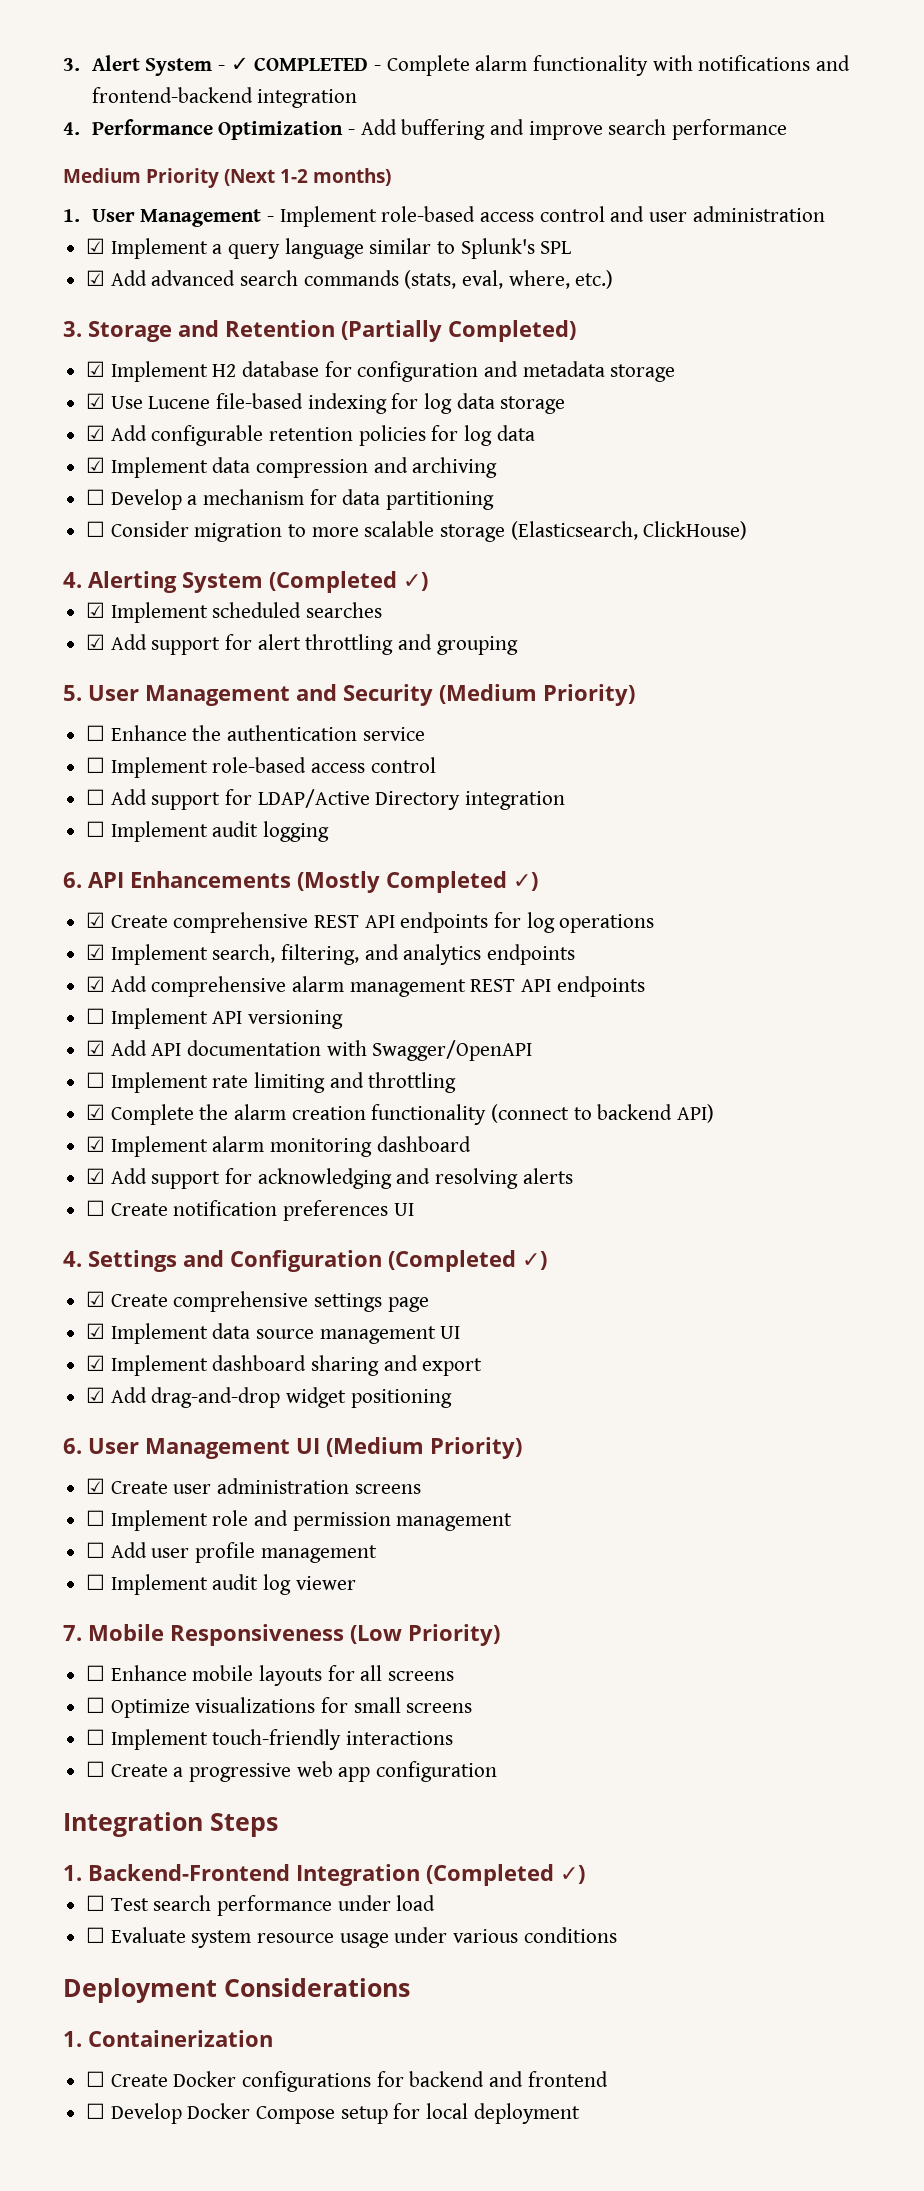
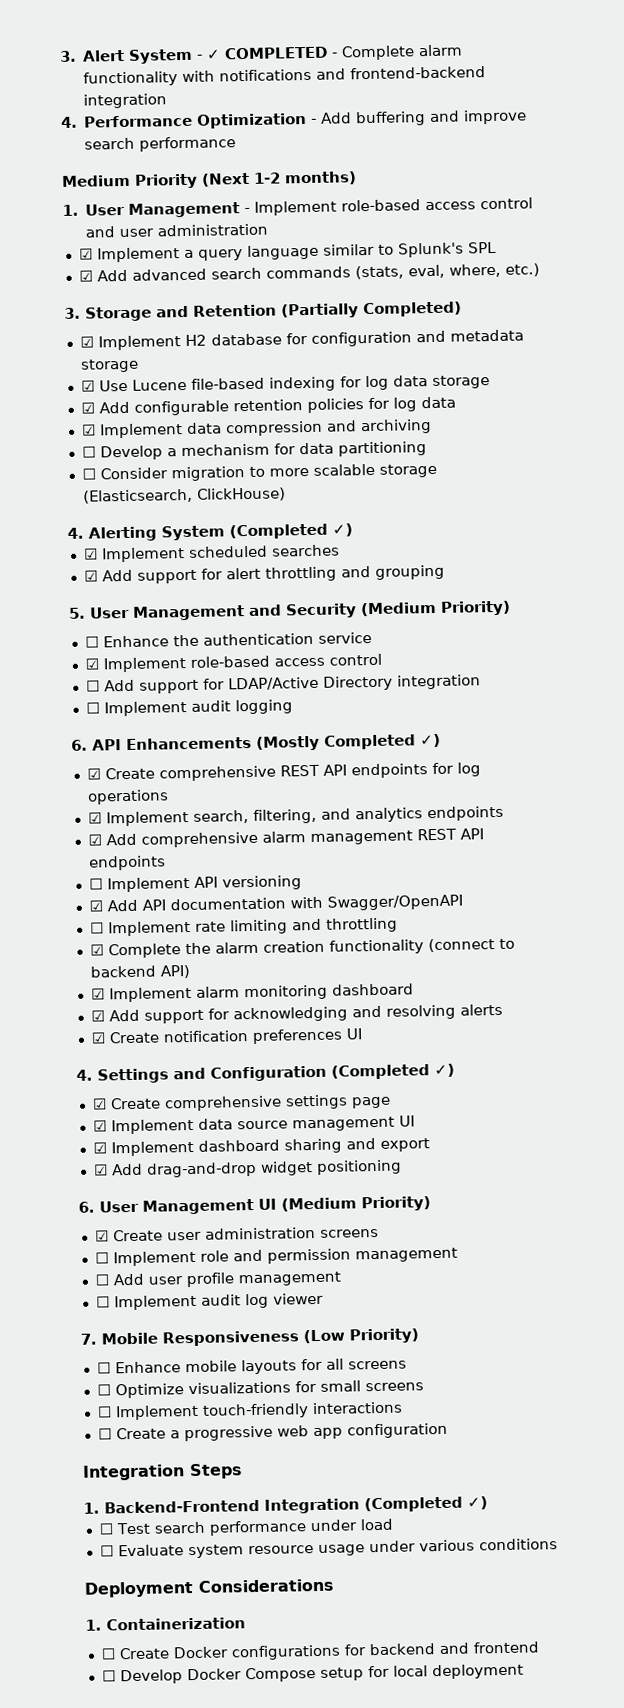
- ☐ Implement role-based access control
+ ☑ Implement role-based access control
- ☐ Create notification preferences UI
+ ☑ Create notification preferences UI

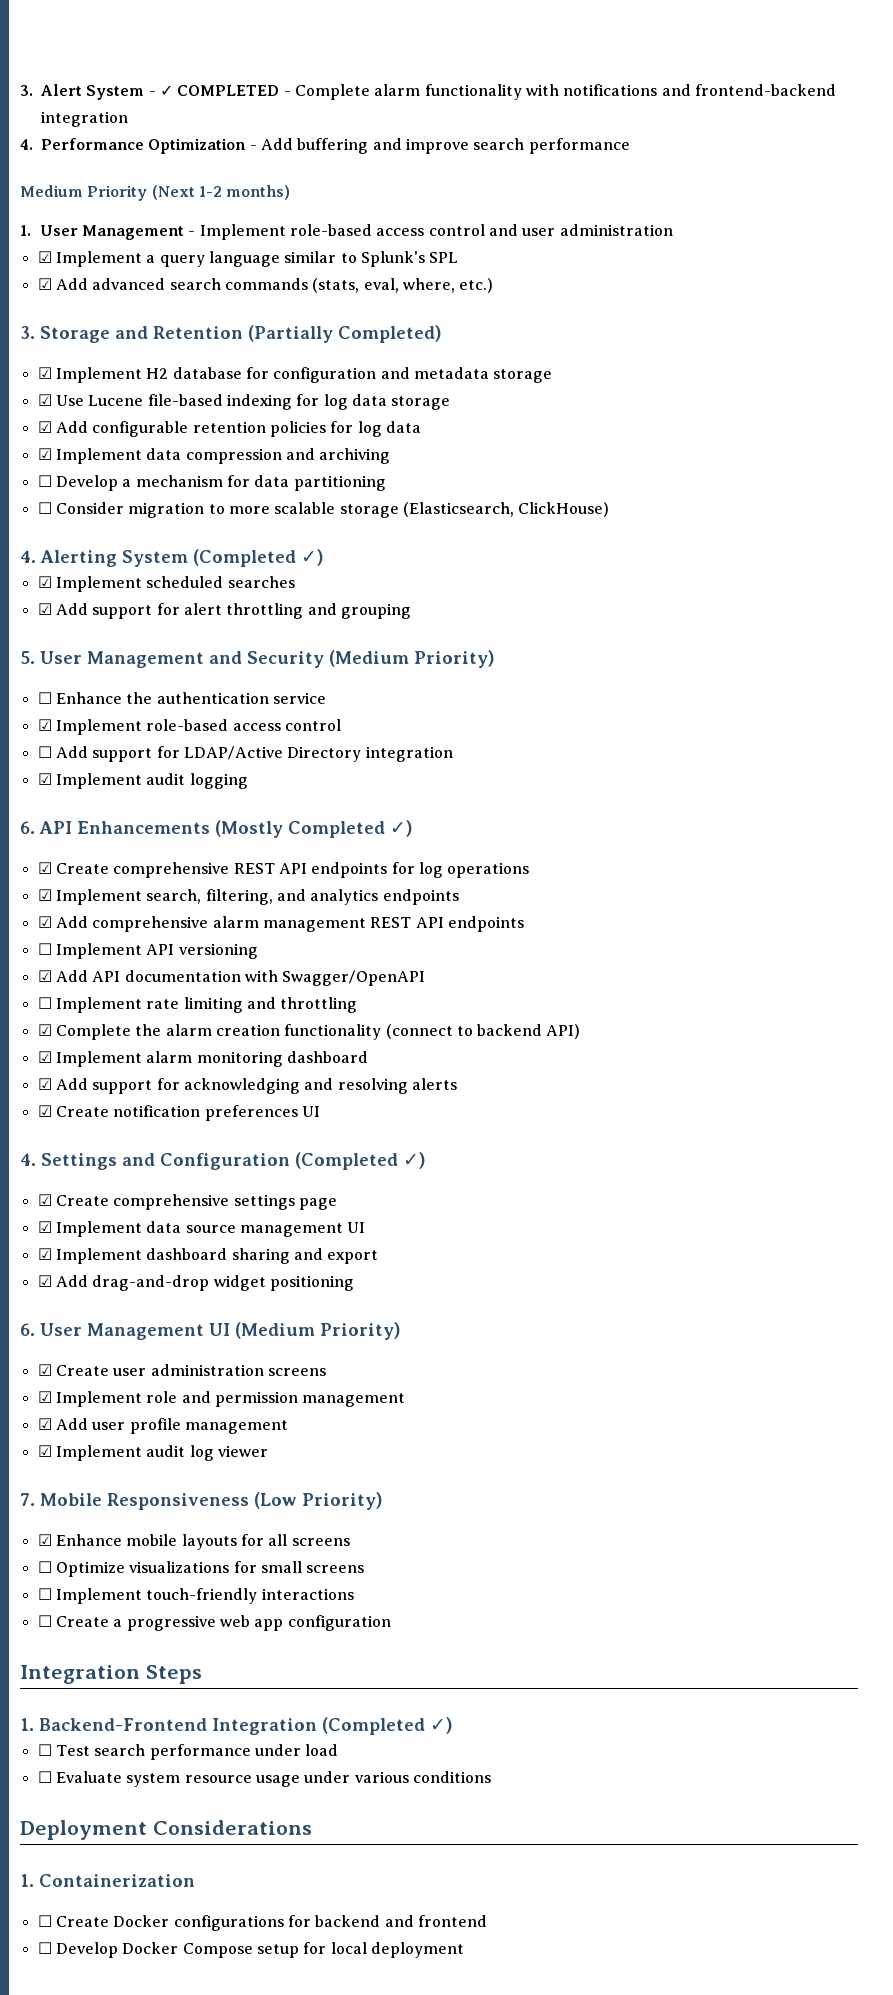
- ☐ Implement audit logging
+ ☑ Implement audit logging
- ☐ Implement role and permission management
+ ☑ Implement role and permission management
- ☐ Add user profile management
+ ☑ Add user profile management
- ☐ Implement audit log viewer
+ ☑ Implement audit log viewer
- ☐ Enhance mobile layouts for all screens
+ ☑ Enhance mobile layouts for all screens

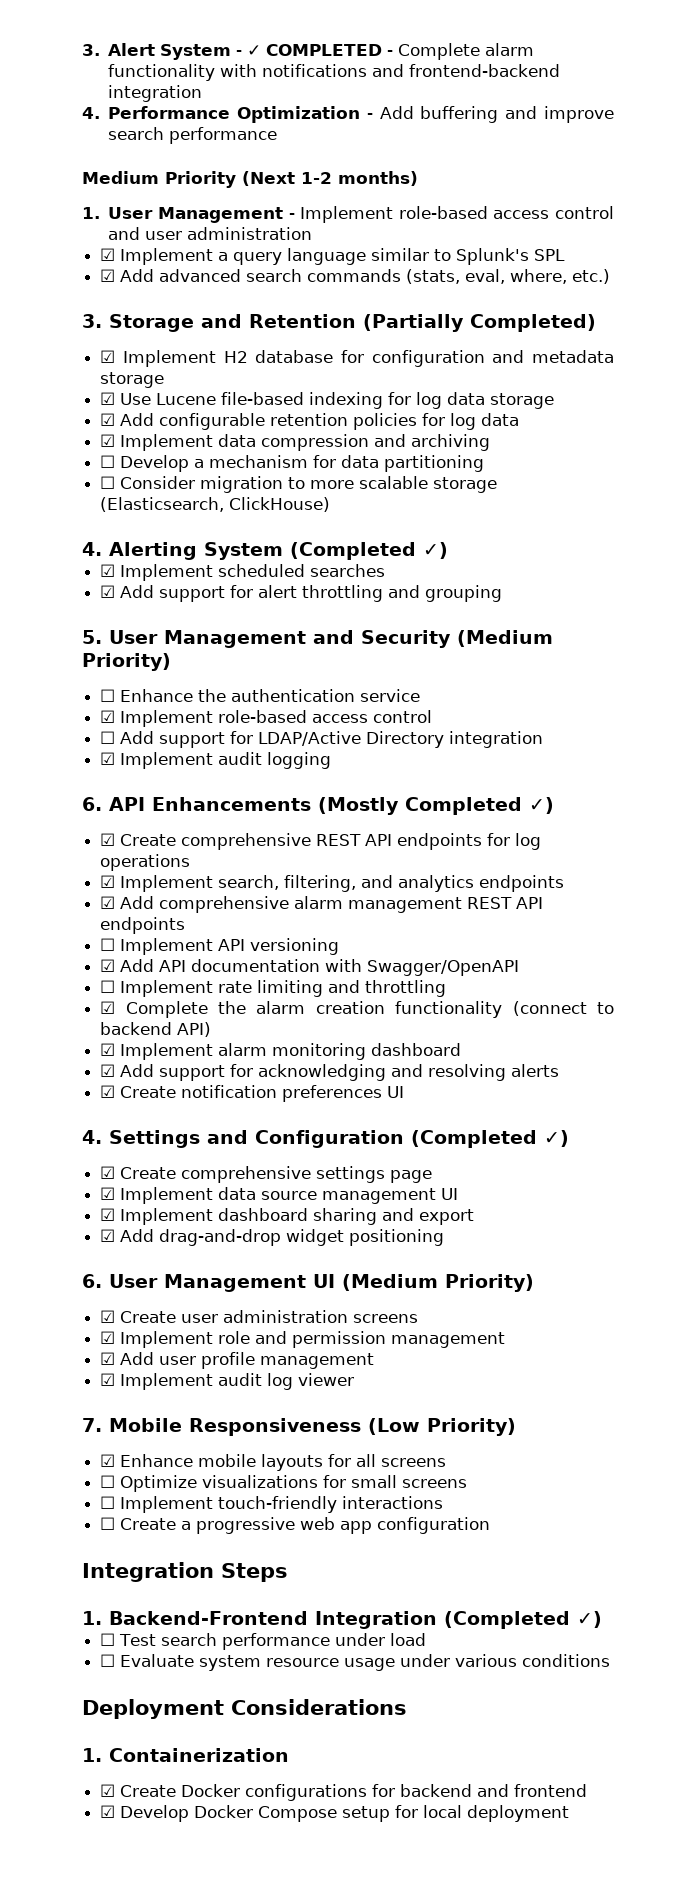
- ☐ Create Docker configurations for backend and frontend
+ ☑ Create Docker configurations for backend and frontend
- ☐ Develop Docker Compose setup for local deployment
+ ☑ Develop Docker Compose setup for local deployment

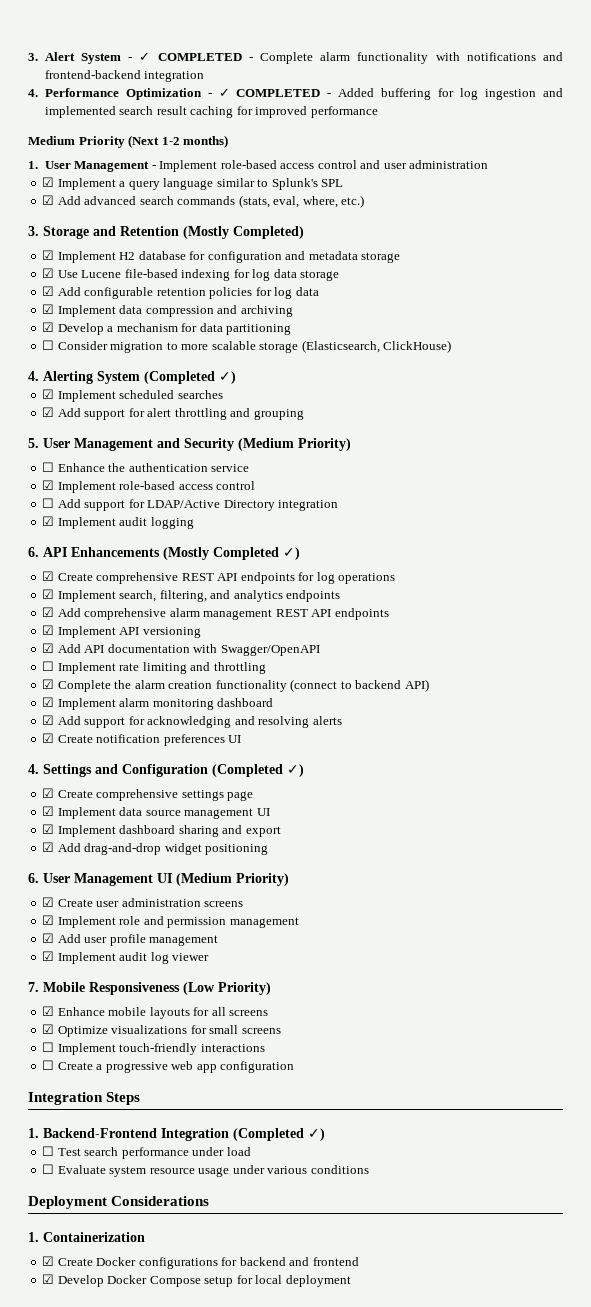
- 4. Performance Optimization - Add buffering and improve search performance
+ 4. Performance Optimization - ✓ COMPLETED - Added buffering for log ingestion and implemented search result caching for improved performance
- 3. Storage and Retention (Partially Completed)
+ 3. Storage and Retention (Mostly Completed)
- ☐ Develop a mechanism for data partitioning
+ ☑ Develop a mechanism for data partitioning
- ☐ Implement API versioning
+ ☑ Implement API versioning
- ☐ Optimize visualizations for small screens
+ ☑ Optimize visualizations for small screens

